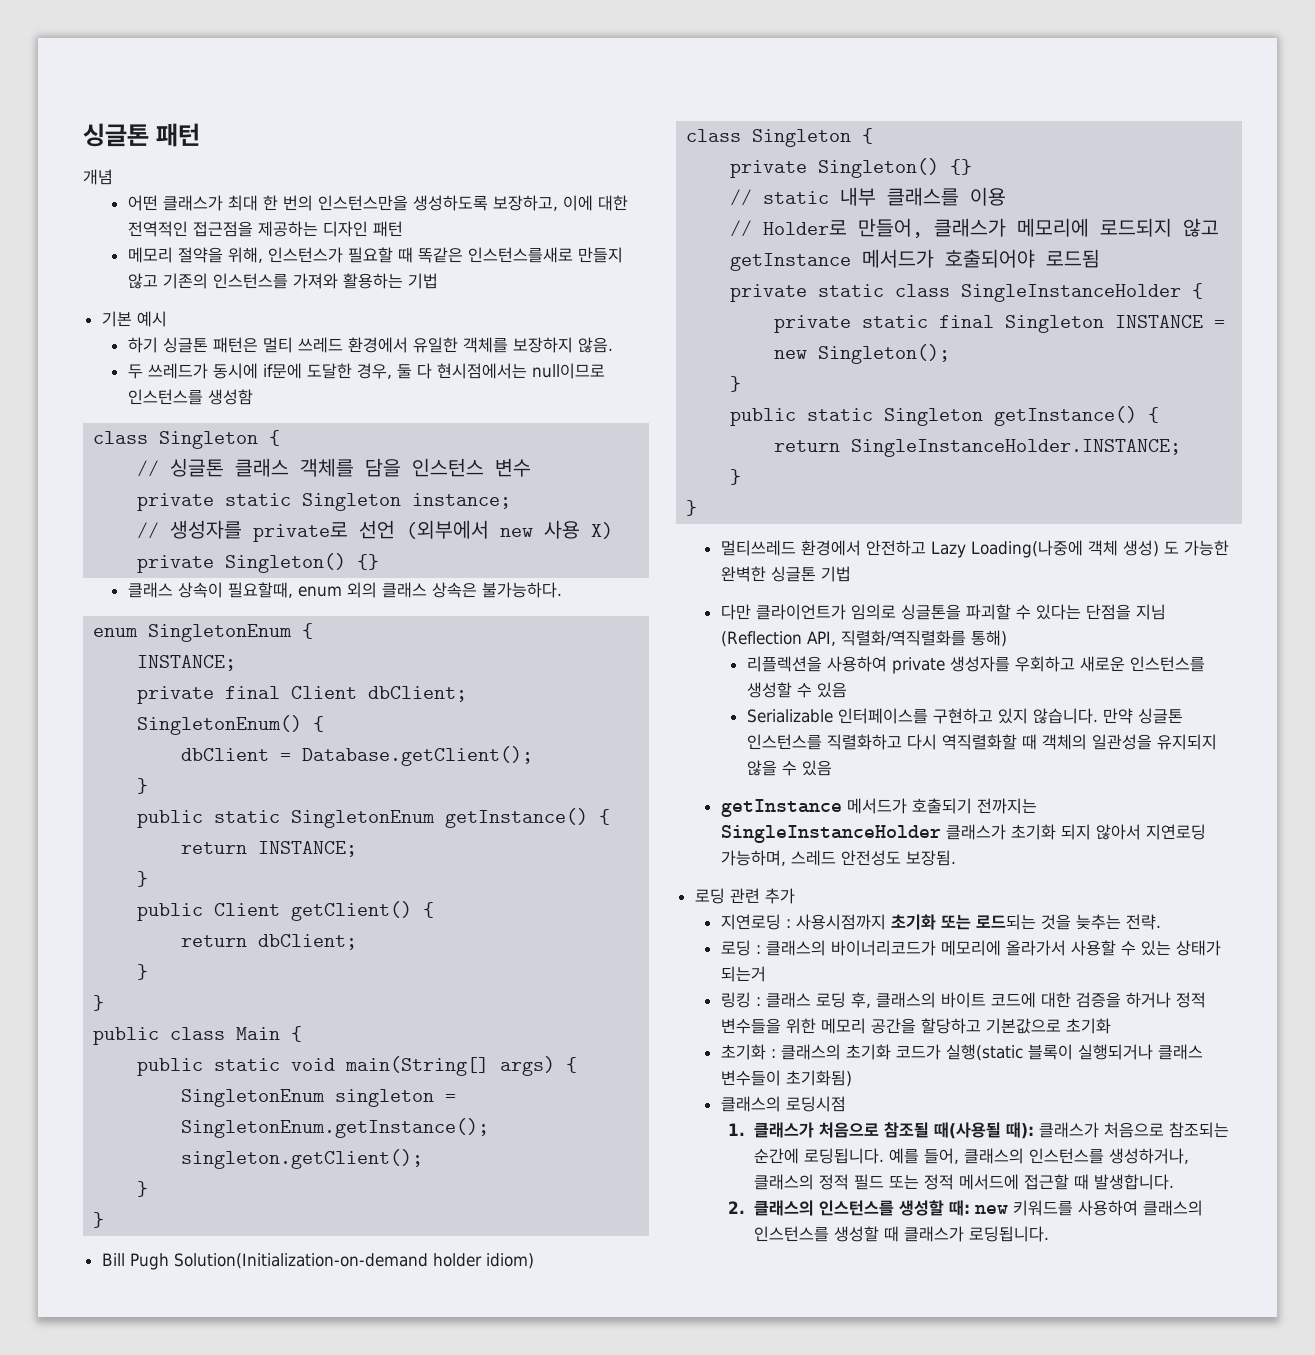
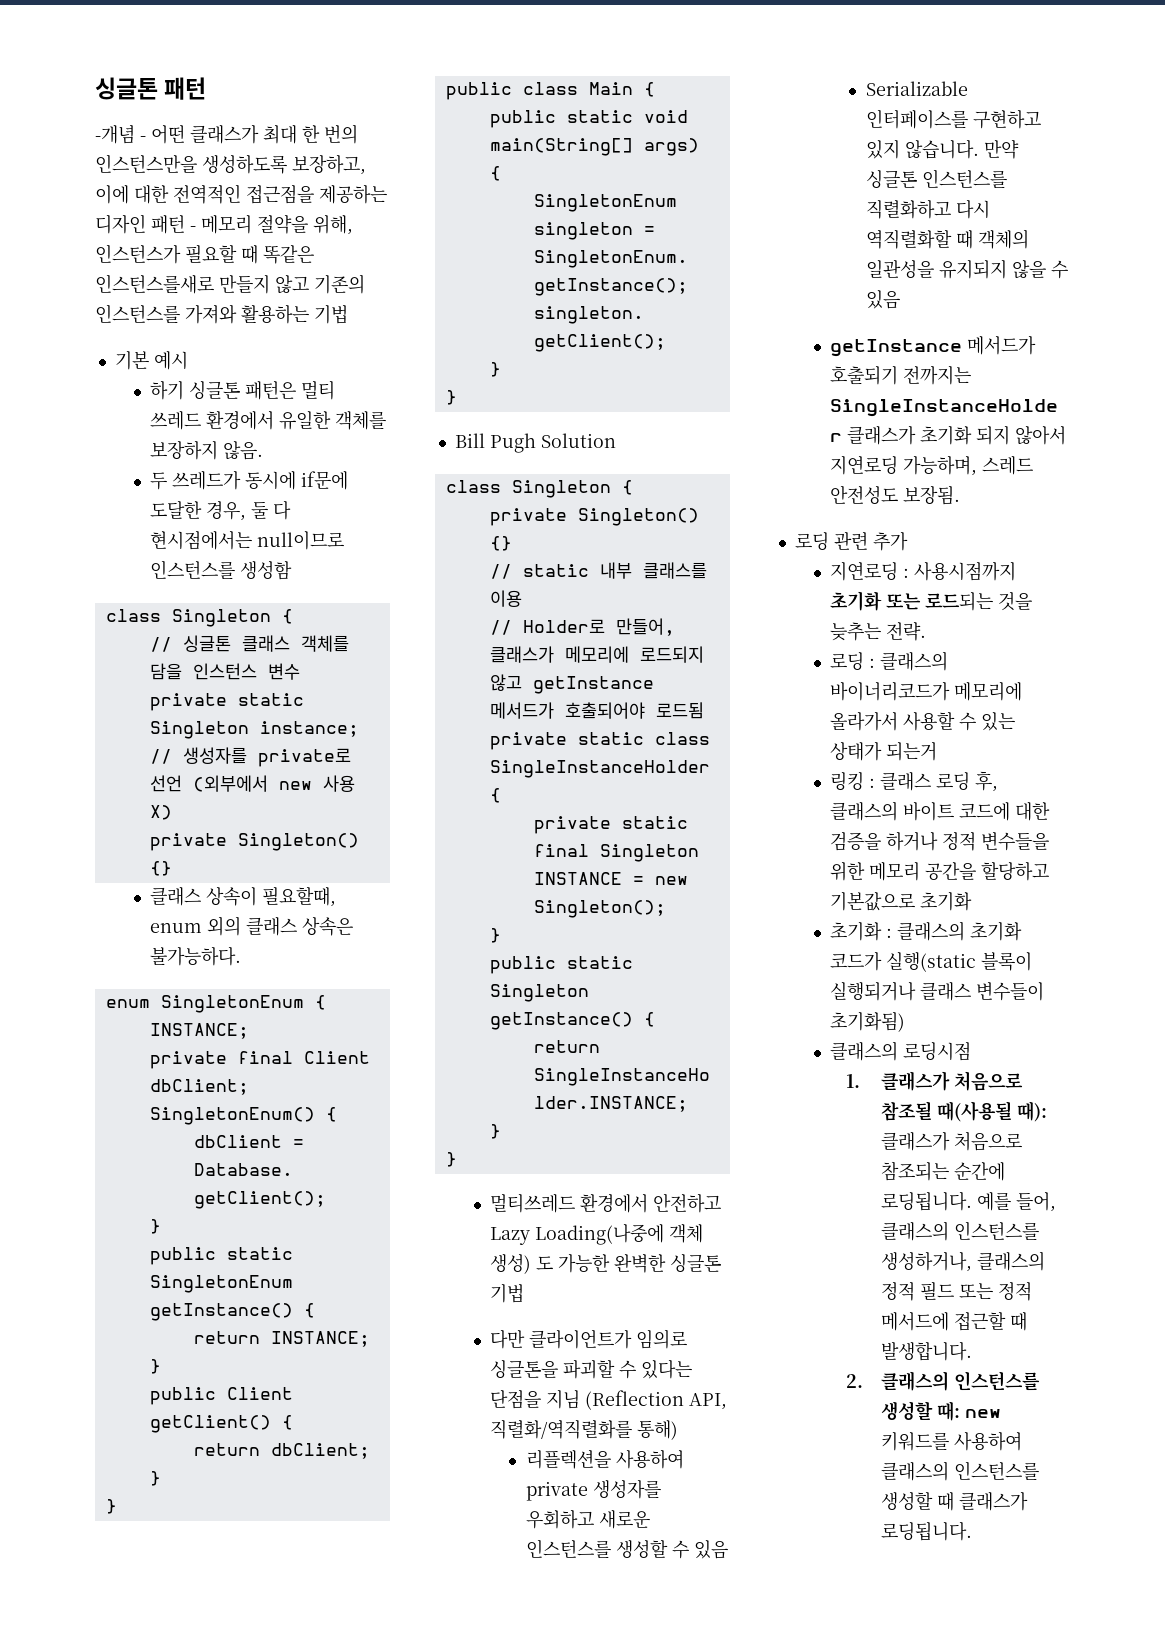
- 개념
- 어떤 클래스가 최대 한 번의 인스턴스만을 생성하도록 보장하고, 이에 대한 전역적인 접근점을 제공하는 디자인 패턴
- 메모리 절약을 위해, 인스턴스가 필요할 때 똑같은 인스턴스를새로 만들지 않고 기존의 인스턴스를 가져와 활용하는 기법
+ -개념 - 어떤 클래스가 최대 한 번의 인스턴스만을 생성하도록 보장하고, 이에 대한 전역적인 접근점을 제공하는 디자인 패턴 - 메모리 절약을 위해, 인스턴스가 필요할 때 똑같은 인스턴스를새로 만들지 않고 기존의 인스턴스를 가져와 활용하는 기법
- Bill Pugh Solution(Initialization-on-demand holder idiom)
+ Bill Pugh Solution

